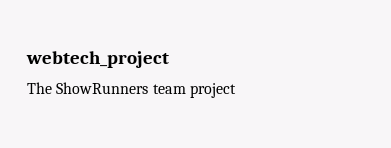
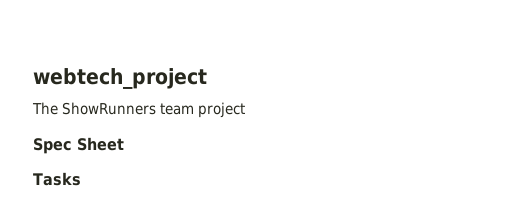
+ Spec Sheet
+ Tasks

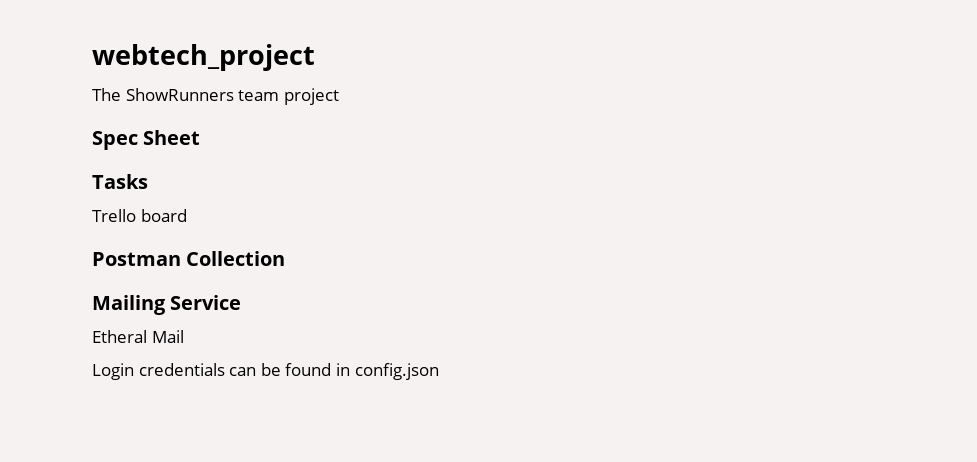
+ Trello board
+ Postman Collection
+ Mailing Service
+ Etheral Mail
+ Login credentials can be found in config.json

